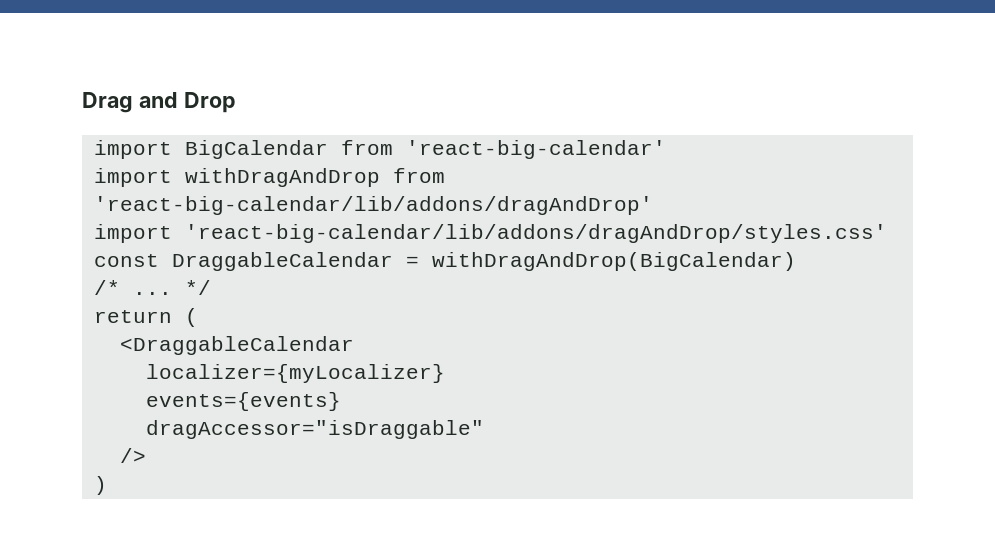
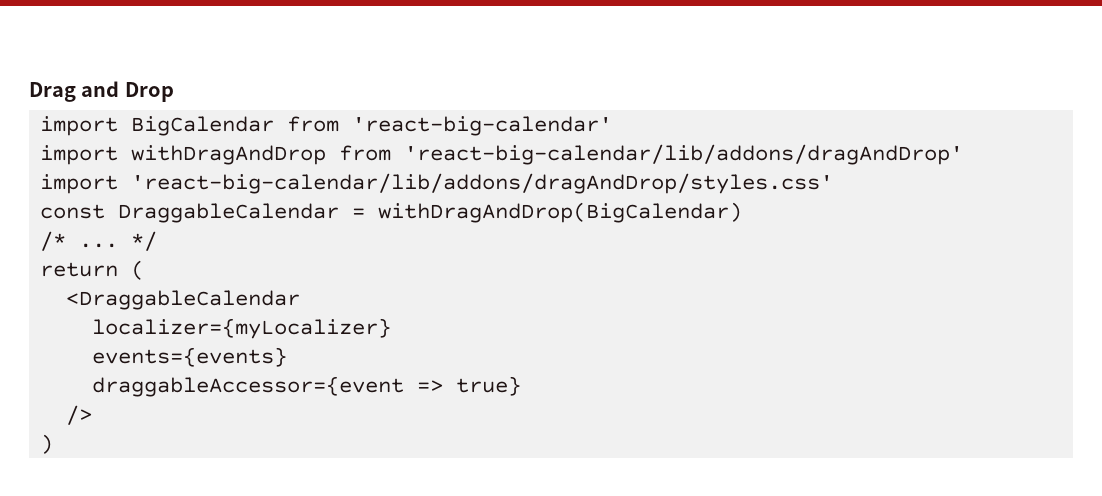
- dragAccessor="isDraggable"
+ draggableAccessor={event => true}

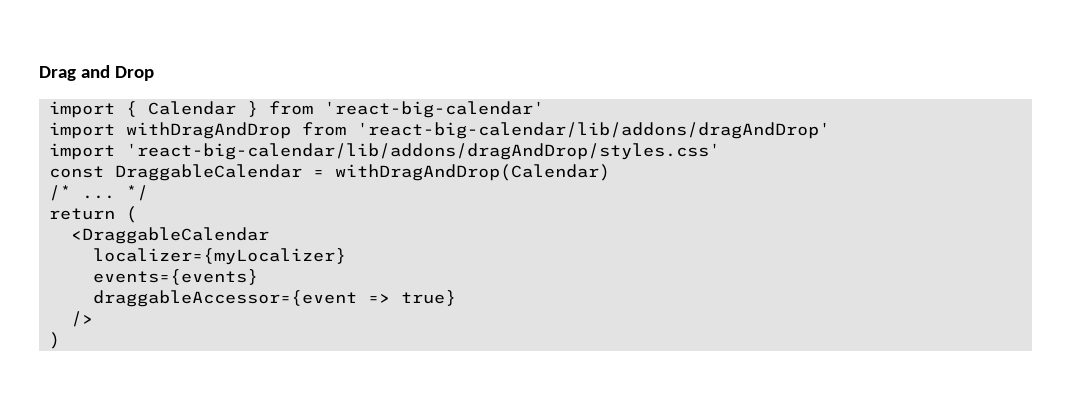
- import BigCalendar from 'react-big-calendar'
+ import { Calendar } from 'react-big-calendar'
- const DraggableCalendar = withDragAndDrop(BigCalendar)
+ const DraggableCalendar = withDragAndDrop(Calendar)

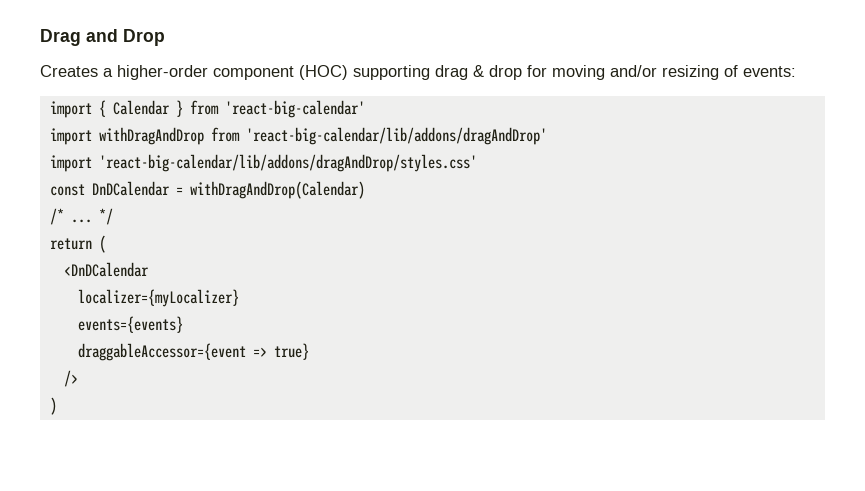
+ Creates a higher-order component (HOC) supporting drag & drop for moving and/or resizing of events:
- const DraggableCalendar = withDragAndDrop(Calendar)
+ const DnDCalendar = withDragAndDrop(Calendar)
- <DraggableCalendar
+ <DnDCalendar

